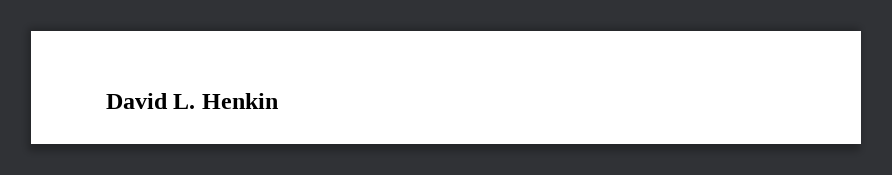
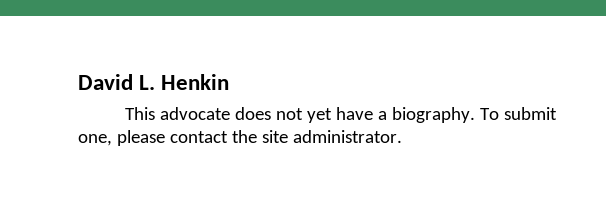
+ This advocate does not yet have a biography. To submit one, please contact the site administrator.

